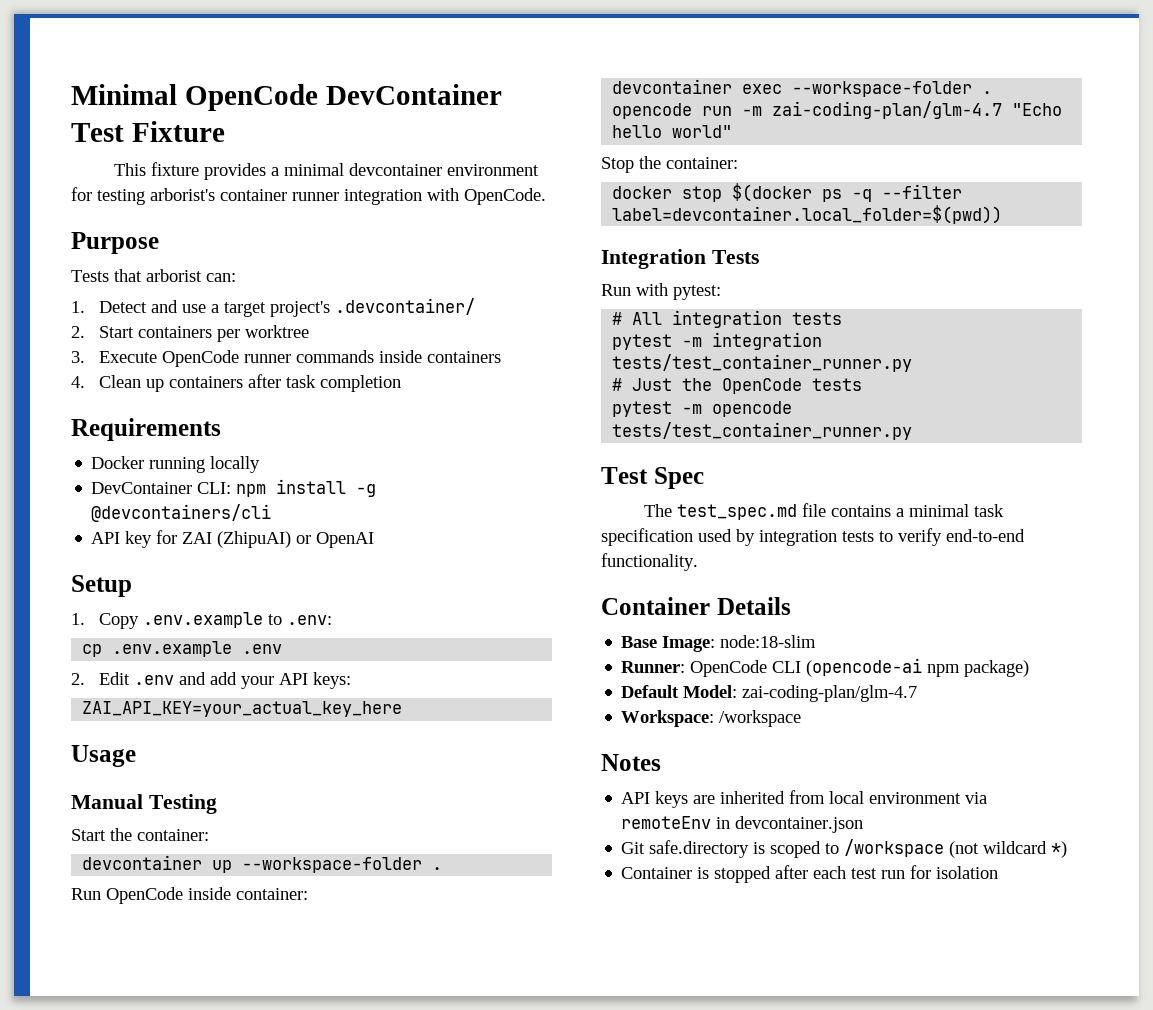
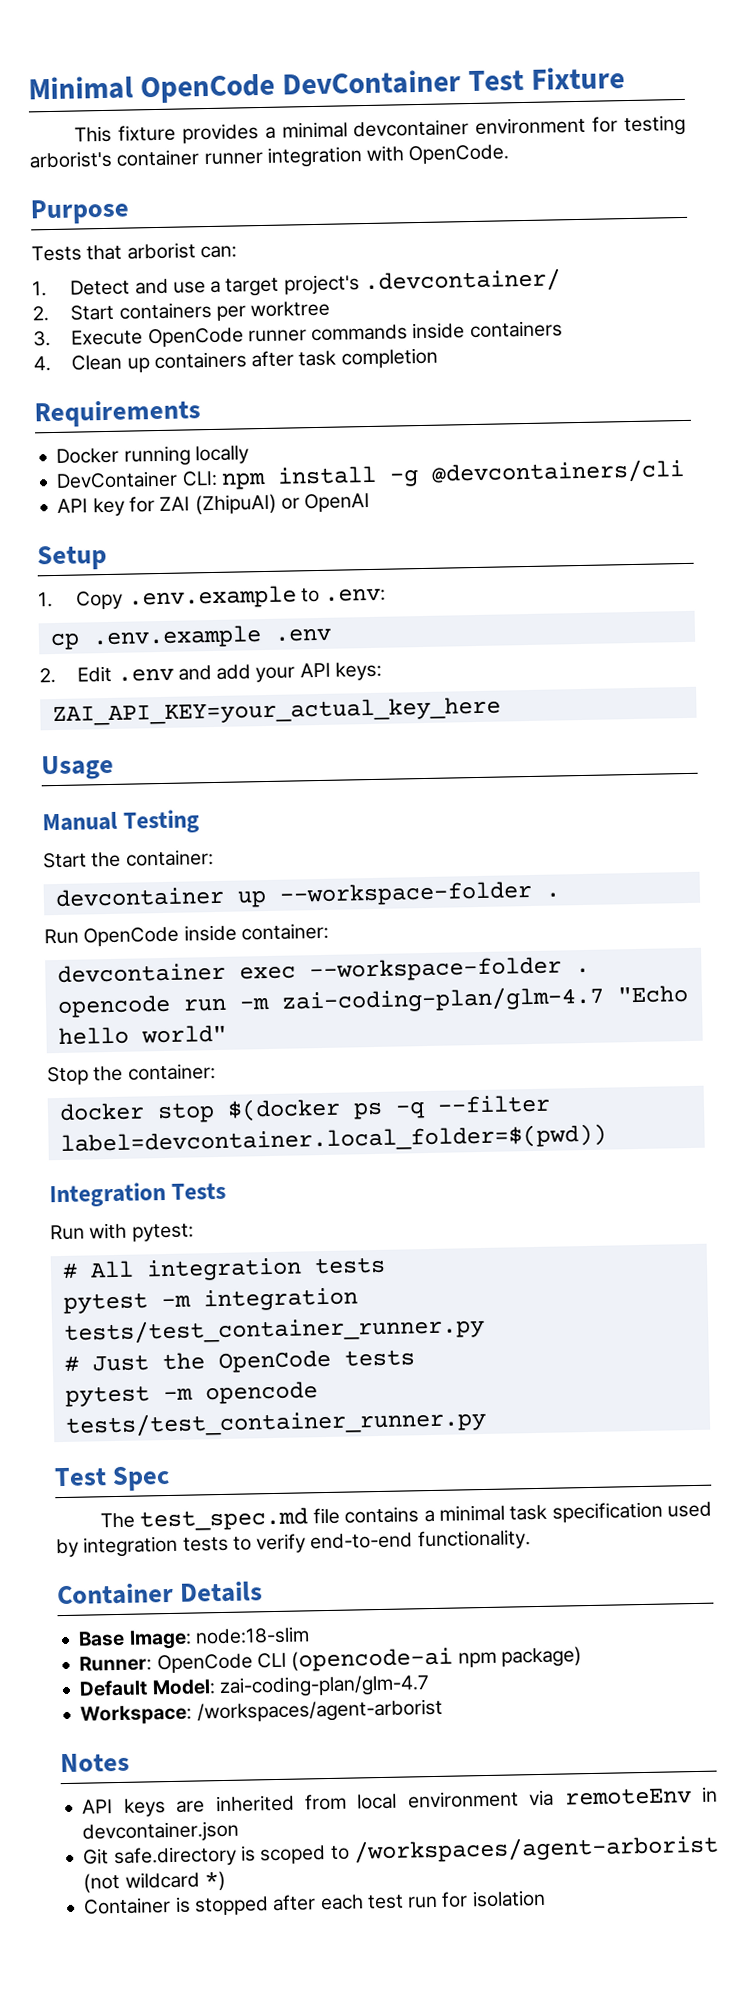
- Workspace: /workspace
+ Workspace: /workspaces/agent-arborist
- Git safe.directory is scoped to /workspace (not wildcard *)
+ Git safe.directory is scoped to /workspaces/agent-arborist (not wildcard *)

